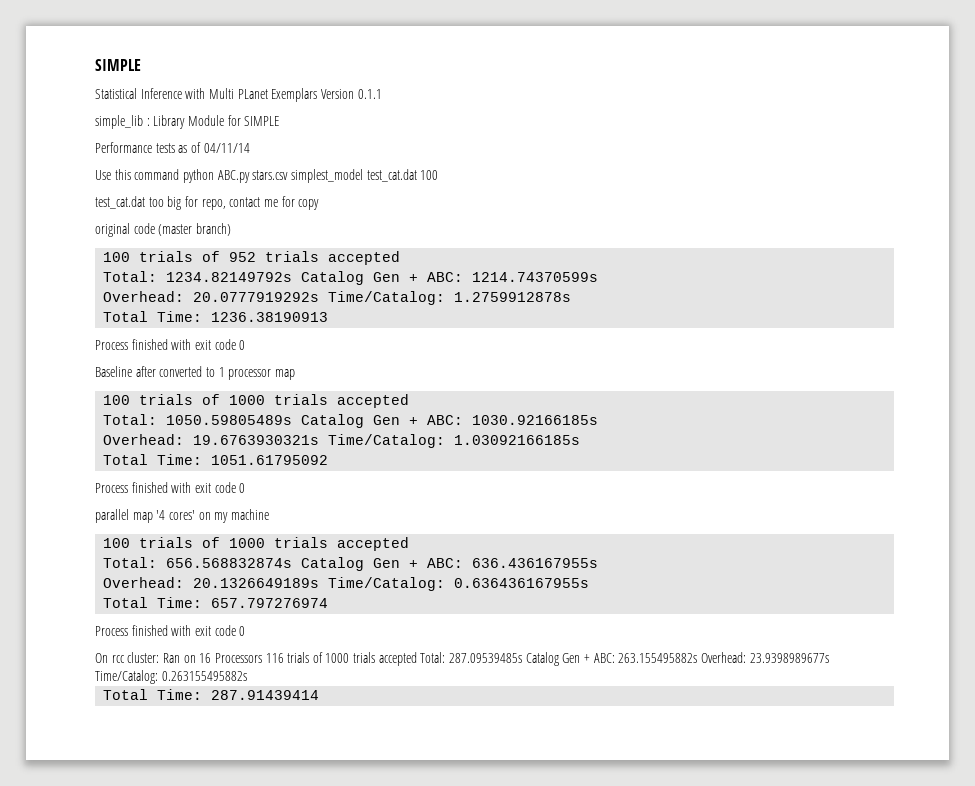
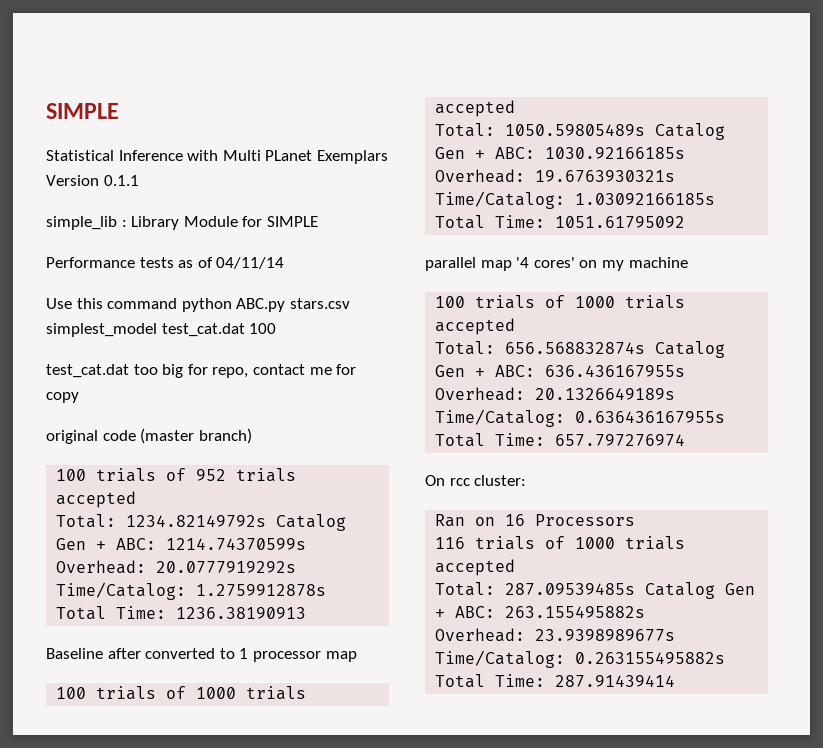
  Total Time: 1236.38190913
- Process finished with exit code 0
  Total Time: 1051.61795092
- Process finished with exit code 0
  Total Time: 657.797276974
- Process finished with exit code 0
- On rcc cluster: Ran on 16 Processors 116 trials of 1000 trials accepted Total: 287.09539485s Catalog Gen + ABC: 263.155495882s Overhead: 23.9398989677s Time/Catalog: 0.263155495882s
+ On rcc cluster:
+ Ran on 16 Processors
+ 116 trials of 1000 trials accepted
+ Total: 287.09539485s Catalog Gen + ABC: 263.155495882s
+ Overhead: 23.9398989677s Time/Catalog: 0.263155495882s

